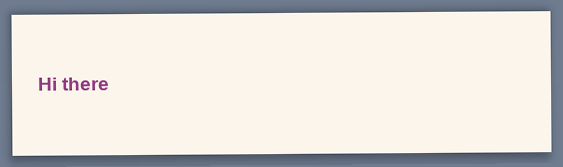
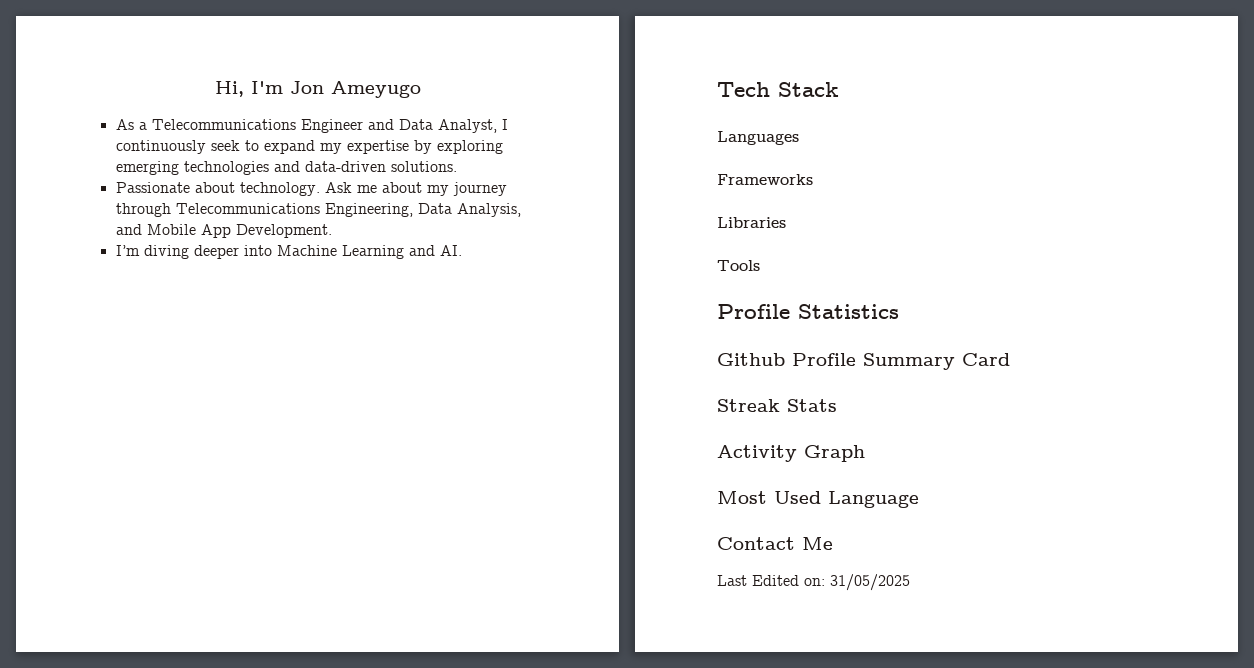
- Hi there
+ Hi, I'm Jon Ameyugo
+ As a Telecommunications Engineer and Data Analyst, I continuously seek to expand my expertise by exploring emerging technologies and data-driven solutions.
+ Passionate about technology. Ask me about my journey through Telecommunications Engineering, Data Analysis, and Mobile App Development.
+ I’m diving deeper into Machine Learning and AI.
+ Tech Stack
+ Languages
+ Frameworks
+ Libraries
+ Tools
+ Profile Statistics
+ Github Profile Summary Card
+ Streak Stats
+ Activity Graph
+ Most Used Language
+ Contact Me
+ Last Edited on: 31/05/2025

